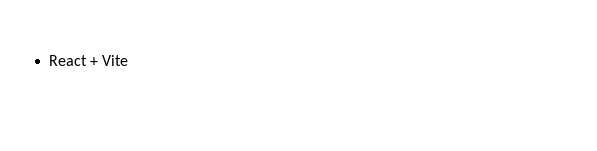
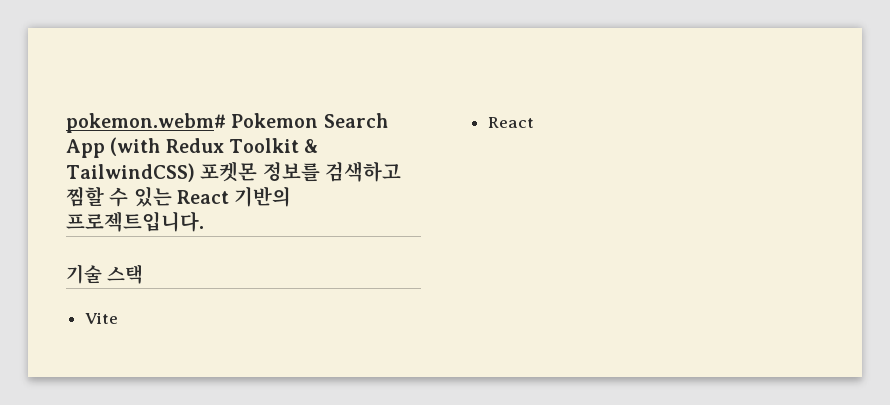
- React + Vite
+ pokemon.webm# Pokemon Search App (with Redux Toolkit & TailwindCSS) 포켓몬 정보를 검색하고 찜할 수 있는 React 기반의 프로젝트입니다.
+ 기술 스택
+ Vite
+ React

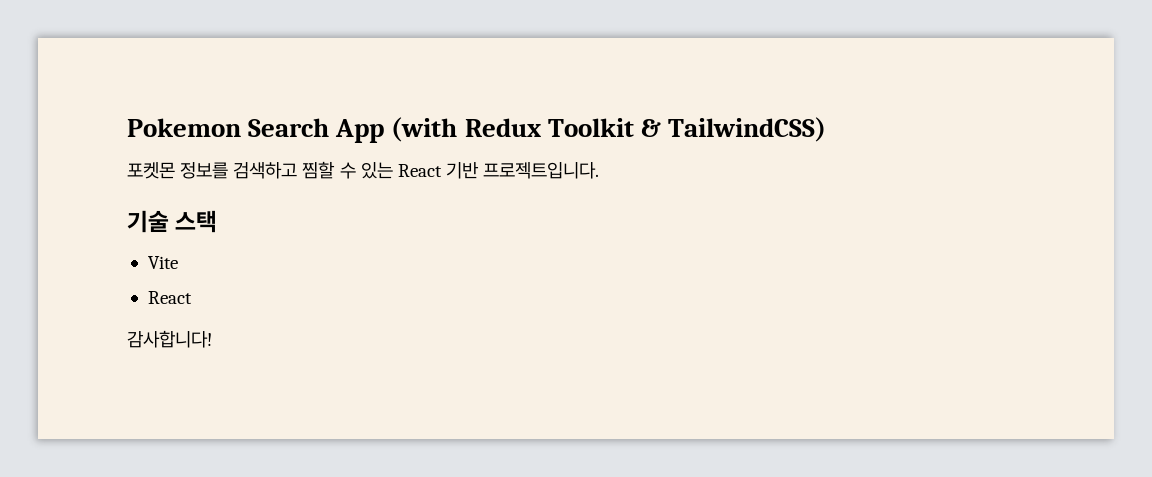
- pokemon.webm# Pokemon Search App (with Redux Toolkit & TailwindCSS) 포켓몬 정보를 검색하고 찜할 수 있는 React 기반의 프로젝트입니다.
+ Pokemon Search App (with Redux Toolkit & TailwindCSS)
+ 포켓몬 정보를 검색하고 찜할 수 있는 React 기반 프로젝트입니다.
+ 감사합니다!

